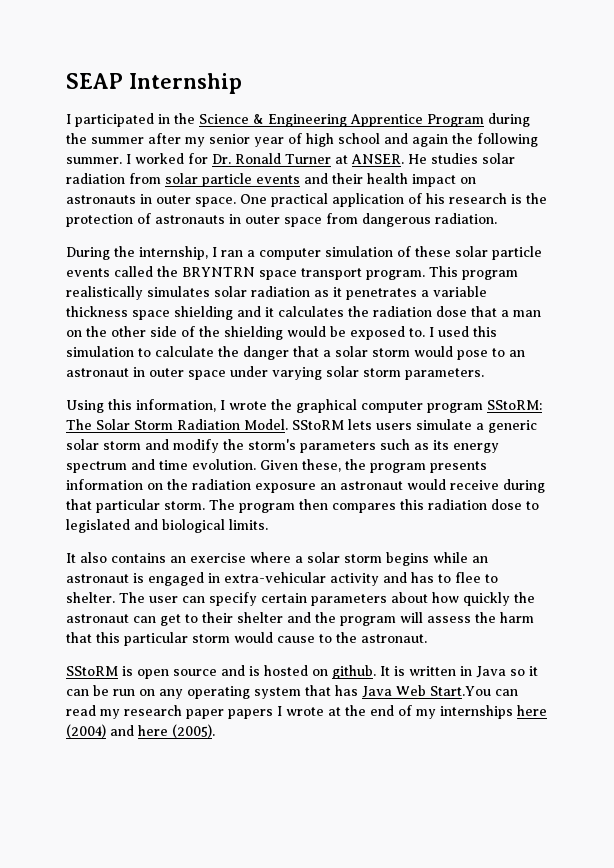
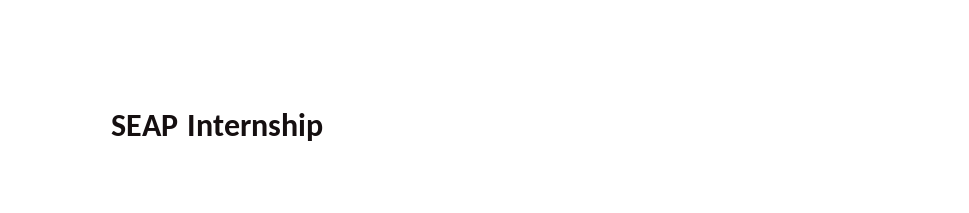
- I participated in the Science & Engineering Apprentice Program during the summer after my senior year of high school and again the following summer. I worked for Dr. Ronald Turner at ANSER. He studies solar radiation from solar particle events and their health impact on astronauts in outer space. One practical application of his research is the protection of astronauts in outer space from dangerous radiation.
- During the internship, I ran a computer simulation of these solar particle events called the BRYNTRN space transport program. This program realistically simulates solar radiation as it penetrates a variable thickness space shielding and it calculates the radiation dose that a man on the other side of the shielding would be exposed to. I used this simulation to calculate the danger that a solar storm would pose to an astronaut in outer space under varying solar storm parameters.
- Using this information, I wrote the graphical computer program SStoRM: The Solar Storm Radiation Model. SStoRM lets users simulate a generic solar storm and modify the storm's parameters such as its energy spectrum and time evolution. Given these, the program presents information on the radiation exposure an astronaut would receive during that particular storm. The program then compares this radiation dose to legislated and biological limits.
- It also contains an exercise where a solar storm begins while an astronaut is engaged in extra-vehicular activity and has to flee to shelter. The user can specify certain parameters about how quickly the astronaut can get to their shelter and the program will assess the harm that this particular storm would cause to the astronaut.
- SStoRM is open source and is hosted on github. It is written in Java so it can be run on any operating system that has Java Web Start.You can read my research paper papers I wrote at the end of my internships here (2004) and here (2005).

